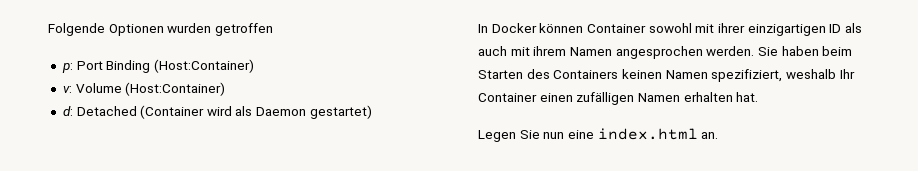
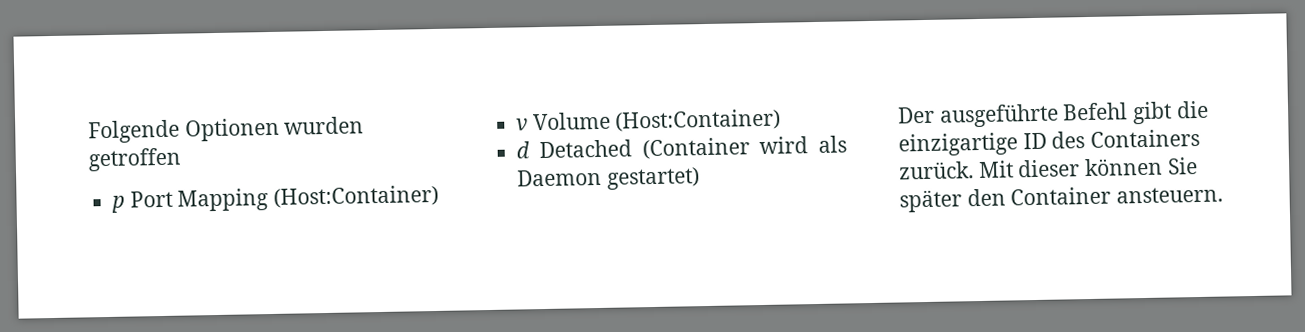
- p: Port Binding (Host:Container)
- v: Volume (Host:Container)
+ p Port Mapping (Host:Container)
+ v Volume (Host:Container)
- d: Detached (Container wird als Daemon gestartet)
+ d Detached (Container wird als Daemon gestartet)
- In Docker können Container sowohl mit ihrer einzigartigen ID als auch mit ihrem Namen angesprochen werden. Sie haben beim Starten des Containers keinen Namen spezifiziert, weshalb Ihr Container einen zufälligen Namen erhalten hat.
- Legen Sie nun eine index.html an.
+ Der ausgeführte Befehl gibt die einzigartige ID des Containers zurück. Mit dieser können Sie später den Container ansteuern.

